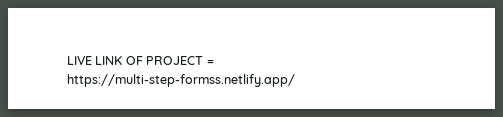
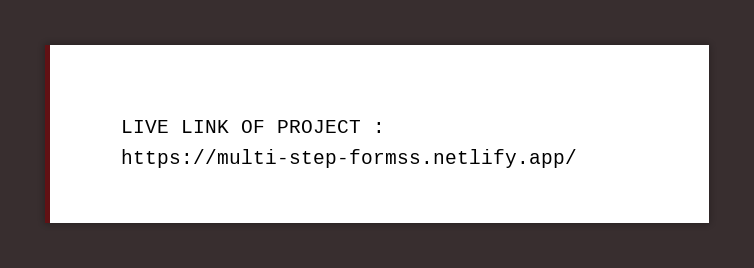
- LIVE LINK OF PROJECT = https://multi-step-formss.netlify.app/
+ LIVE LINK OF PROJECT : https://multi-step-formss.netlify.app/

